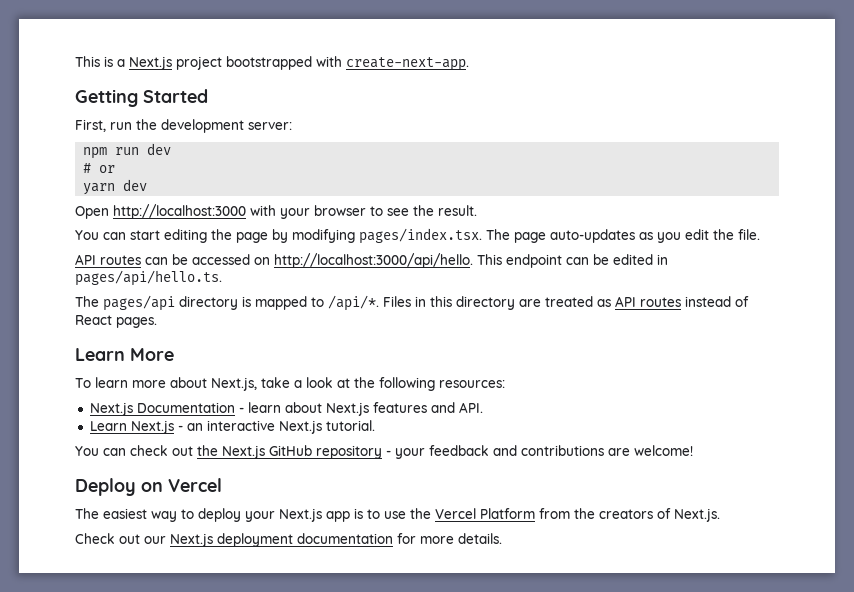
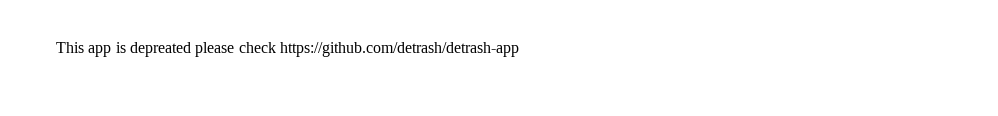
- This is a Next.js project bootstrapped with create-next-app.
- Getting Started
- First, run the development server:
- npm run dev
- # or
- yarn dev
- Open http://localhost:3000 with your browser to see the result.
- You can start editing the page by modifying pages/index.tsx. The page auto-updates as you edit the file.
- API routes can be accessed on http://localhost:3000/api/hello. This endpoint can be edited in pages/api/hello.ts.
- The pages/api directory is mapped to /api/*. Files in this directory are treated as API routes instead of React pages.
- Learn More
- To learn more about Next.js, take a look at the following resources:
- Next.js Documentation - learn about Next.js features and API.
- Learn Next.js - an interactive Next.js tutorial.
- You can check out the Next.js GitHub repository - your feedback and contributions are welcome!
- Deploy on Vercel
- The easiest way to deploy your Next.js app is to use the Vercel Platform from the creators of Next.js.
- Check out our Next.js deployment documentation for more details.
+ This app is depreated please check https://github.com/detrash/detrash-app

